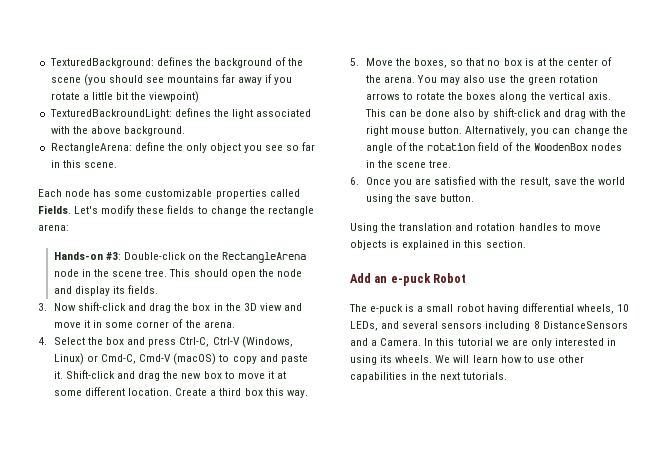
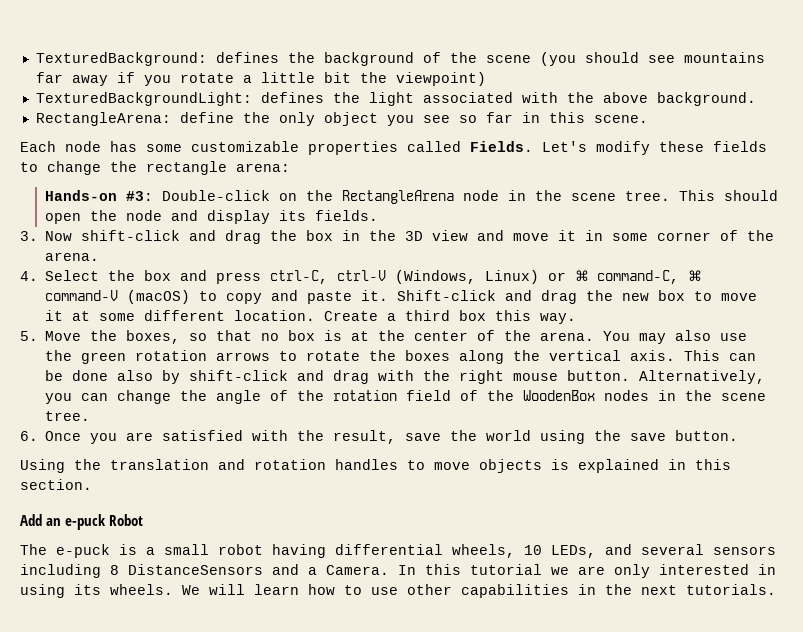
- TexturedBackroundLight: defines the light associated with the above background.
+ TexturedBackgroundLight: defines the light associated with the above background.
- 4. Select the box and press Ctrl-C, Ctrl-V (Windows, Linux) or Cmd-C, Cmd-V (macOS) to copy and paste it.
+ 4. Select the box and press ctrl-C, ctrl-V (Windows, Linux) or ⌘ command-C, ⌘ command-V (macOS) to copy and paste it.

